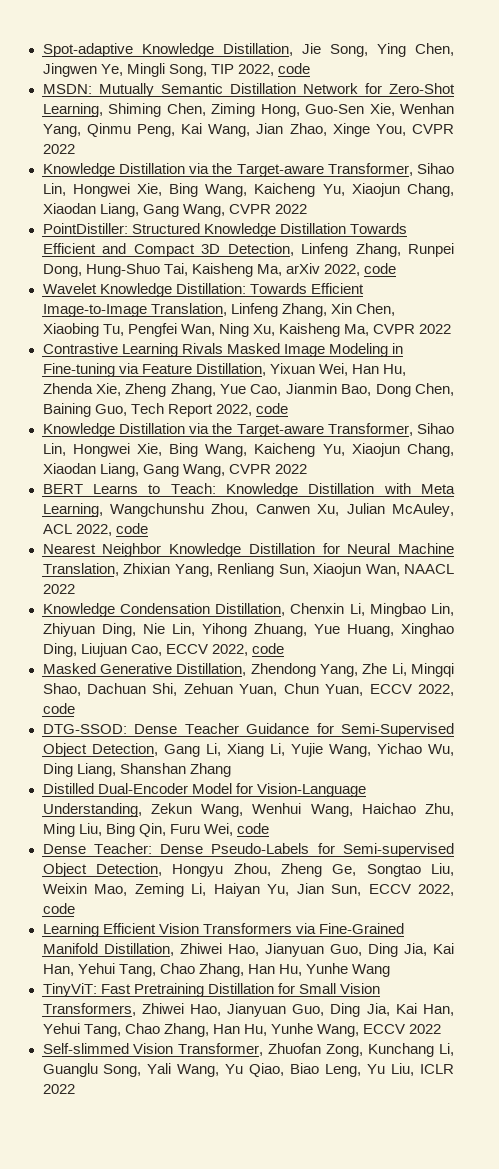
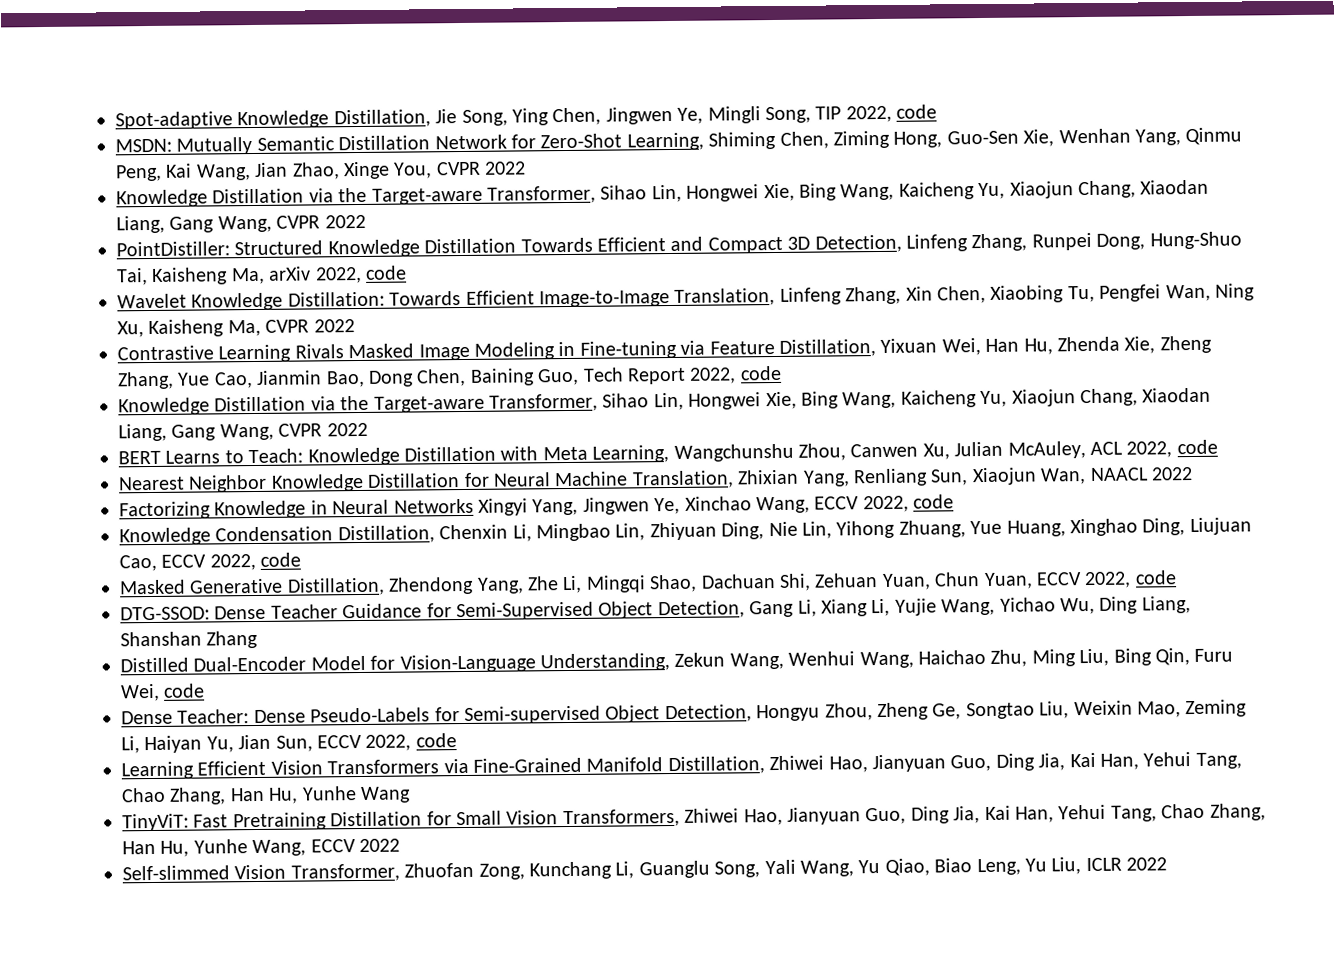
+ Factorizing Knowledge in Neural Networks Xingyi Yang, Jingwen Ye, Xinchao Wang, ECCV 2022, code

